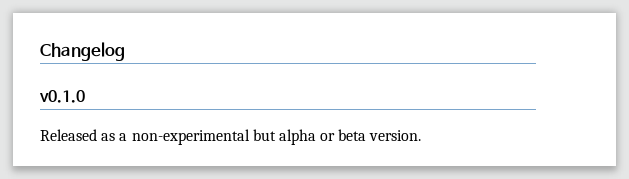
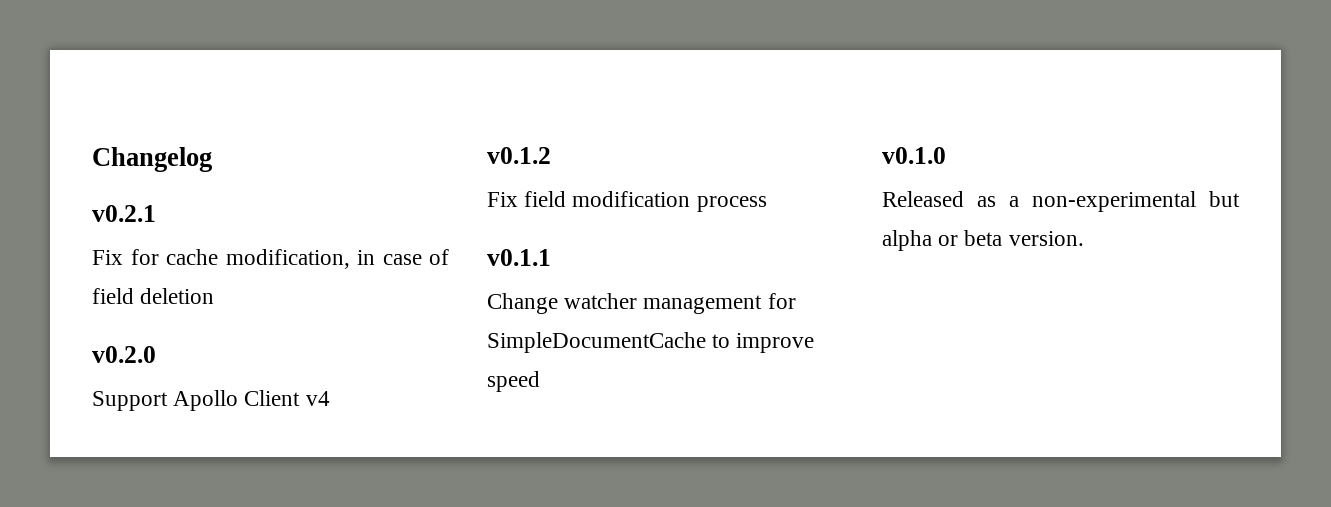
+ v0.2.1
+ Fix for cache modification, in case of field deletion
+ v0.2.0
+ Support Apollo Client v4
+ v0.1.2
+ Fix field modification process
+ v0.1.1
+ Change watcher management for SimpleDocumentCache to improve speed

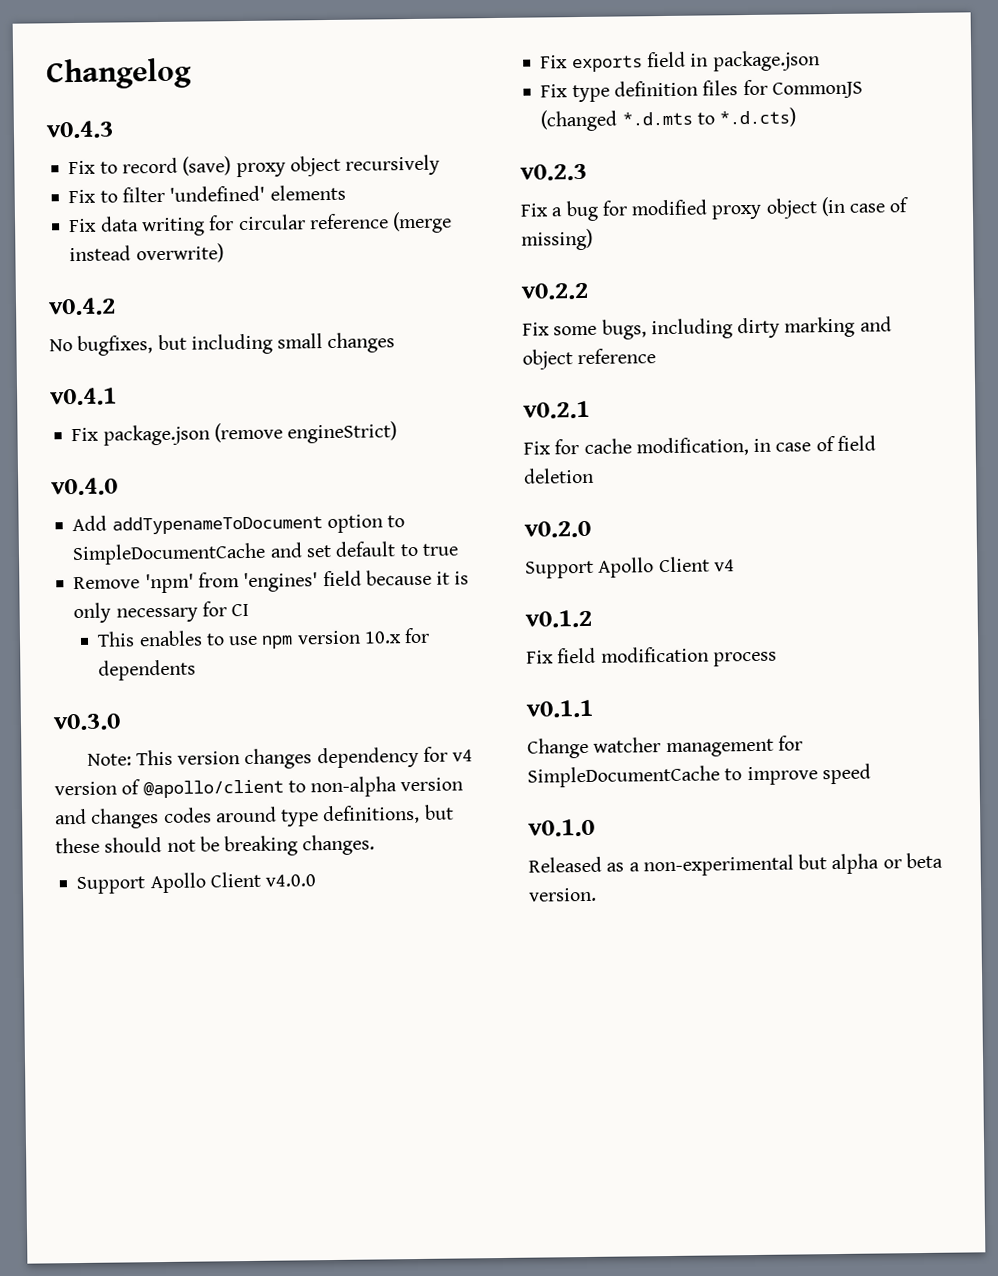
+ v0.4.3
+ Fix to record (save) proxy object recursively
+ Fix to filter 'undefined' elements
+ Fix data writing for circular reference (merge instead overwrite)
+ v0.4.2
+ No bugfixes, but including small changes
+ v0.4.1
+ Fix package.json (remove engineStrict)
+ v0.4.0
+ Add addTypenameToDocument option to SimpleDocumentCache and set default to true
+ Remove 'npm' from 'engines' field because it is only necessary for CI
+ This enables to use npm version 10.x for dependents
+ v0.3.0
+ Note: This version changes dependency for v4 version of @apollo/client to non-alpha version and changes codes around type definitions, but these should not be breaking changes.
+ Support Apollo Client v4.0.0
+ Fix exports field in package.json
+ Fix type definition files for CommonJS (changed *.d.mts to *.d.cts)
+ v0.2.3
+ Fix a bug for modified proxy object (in case of missing)
+ v0.2.2
+ Fix some bugs, including dirty marking and object reference

